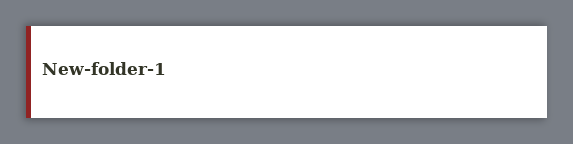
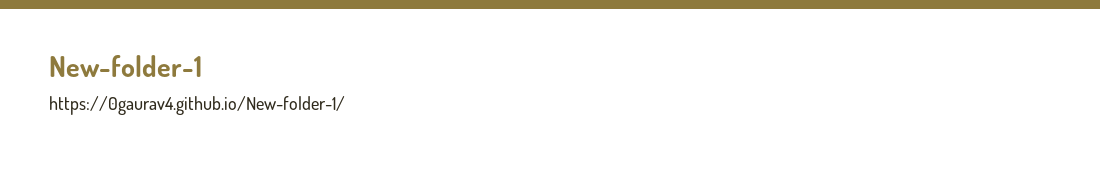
+ https://0gaurav4.github.io/New-folder-1/

